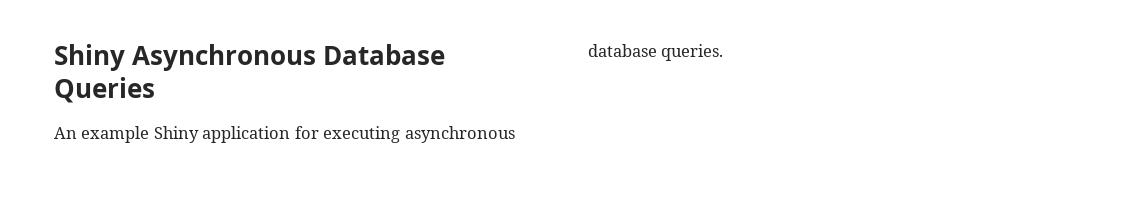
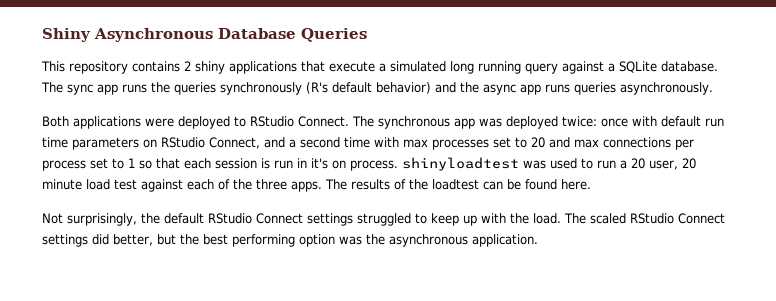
- An example Shiny application for executing asynchronous database queries.
+ This repository contains 2 shiny applications that execute a simulated long running query against a SQLite database. The sync app runs the queries synchronously (R's default behavior) and the async app runs queries asynchronously.
+ Both applications were deployed to RStudio Connect. The synchronous app was deployed twice: once with default run time parameters on RStudio Connect, and a second time with max processes set to 20 and max connections per process set to 1 so that each session is run in it's on process. shinyloadtest was used to run a 20 user, 20 minute load test against each of the three apps. The results of the loadtest can be found here.
+ Not surprisingly, the default RStudio Connect settings struggled to keep up with the load. The scaled RStudio Connect settings did better, but the best performing option was the asynchronous application.

